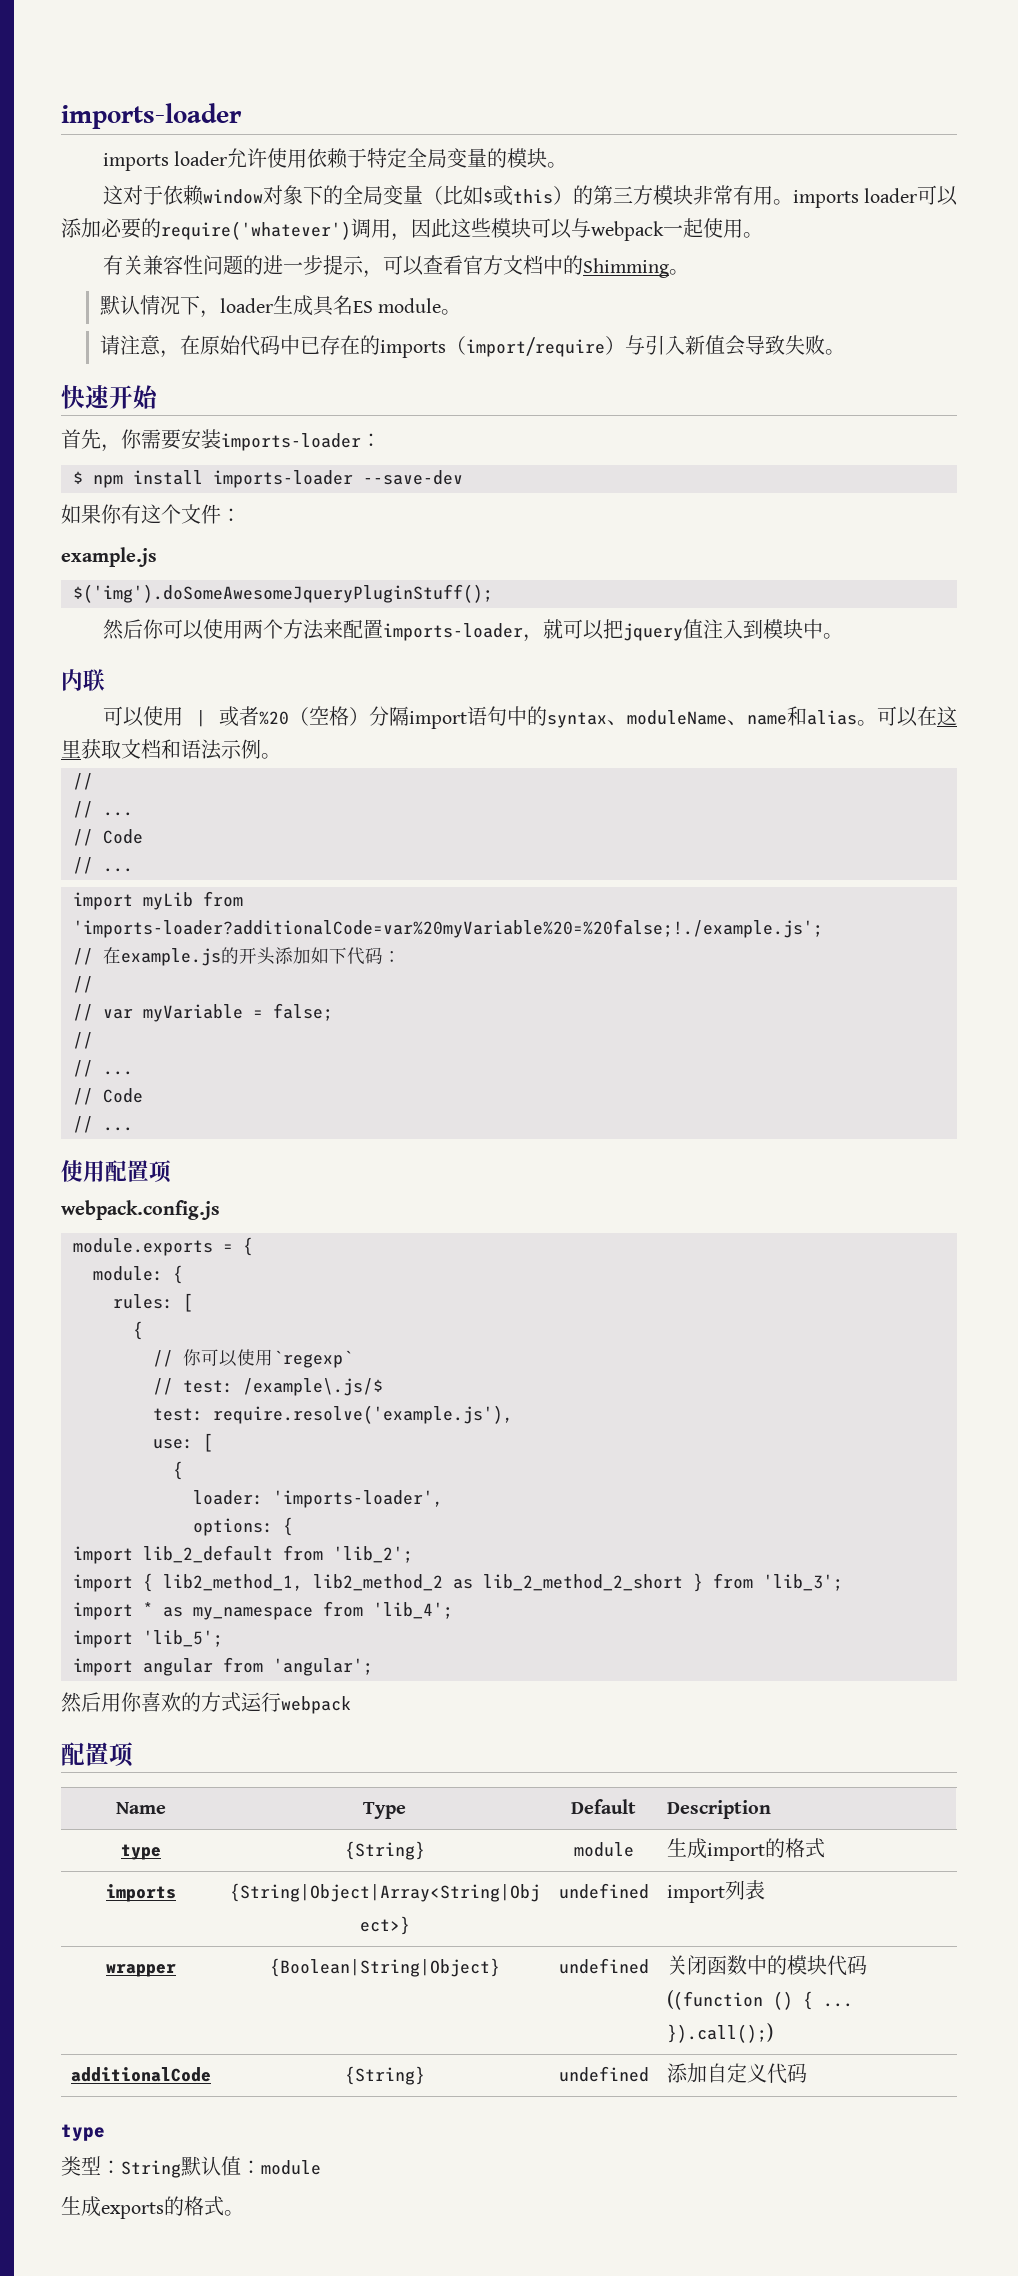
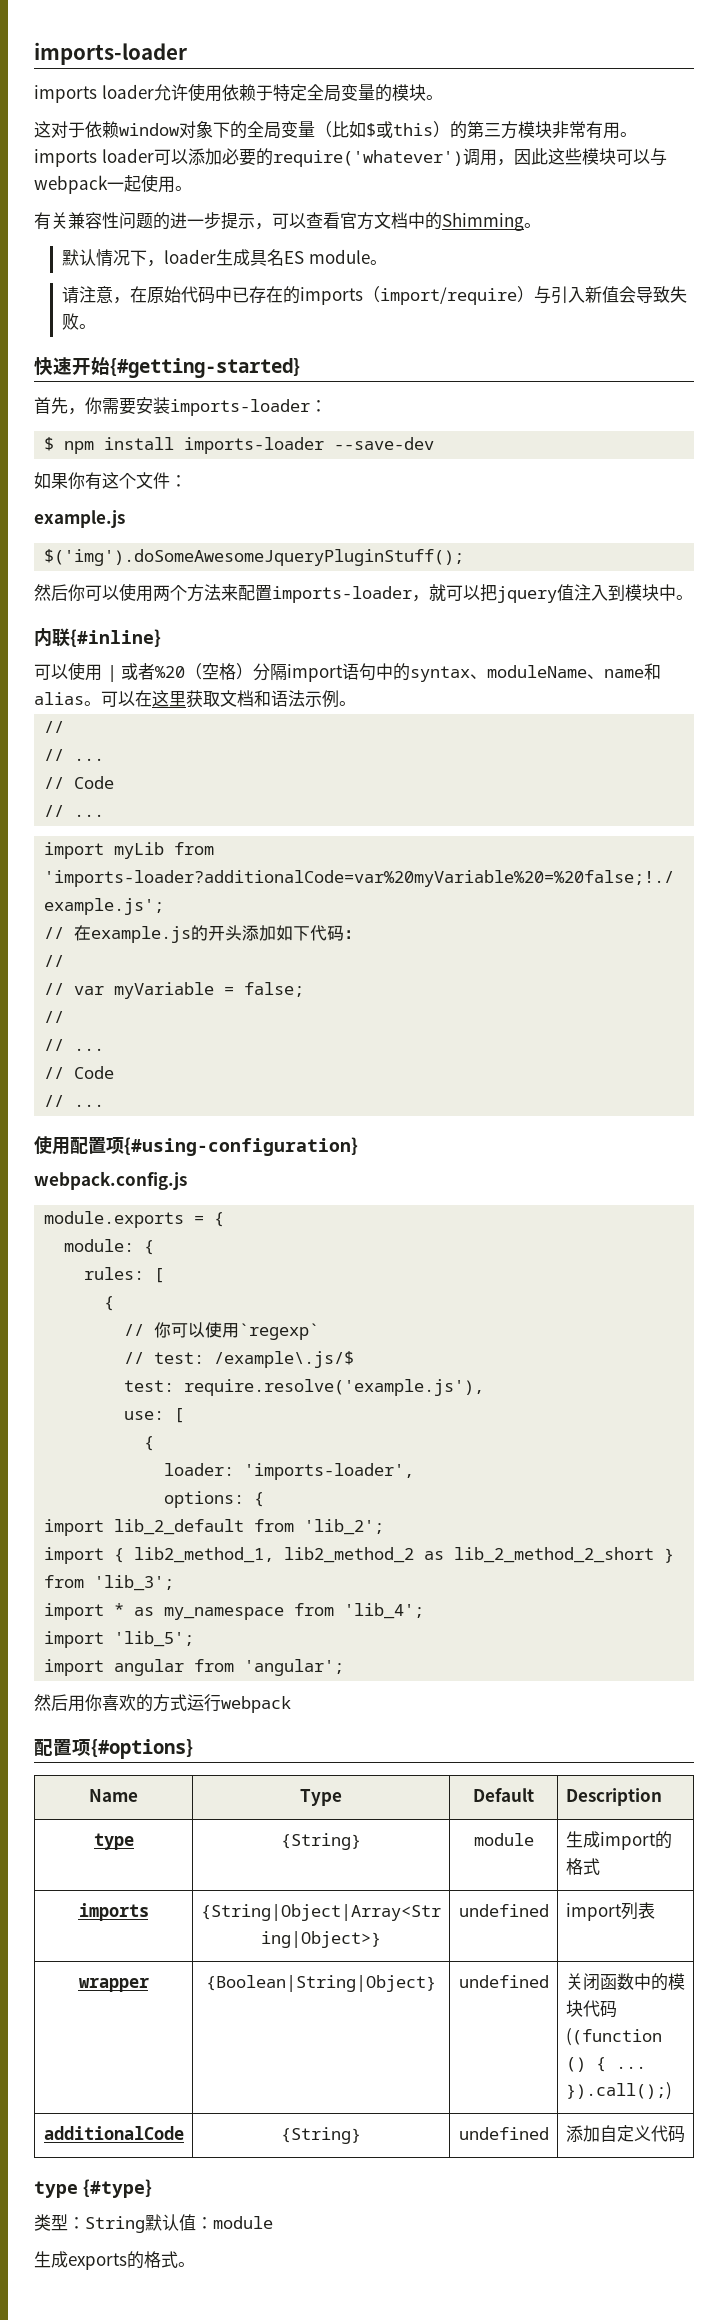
- 快速开始
+ 快速开始{#getting-started}
- 内联
+ 内联{#inline}
- 使用配置项
+ 使用配置项{#using-configuration}
  然后用你喜欢的方式运行webpack
- 配置项
+ 配置项{#options}
  additionalCode | {String} | undefined | 添加自定义代码
- type
+ type {#type}

